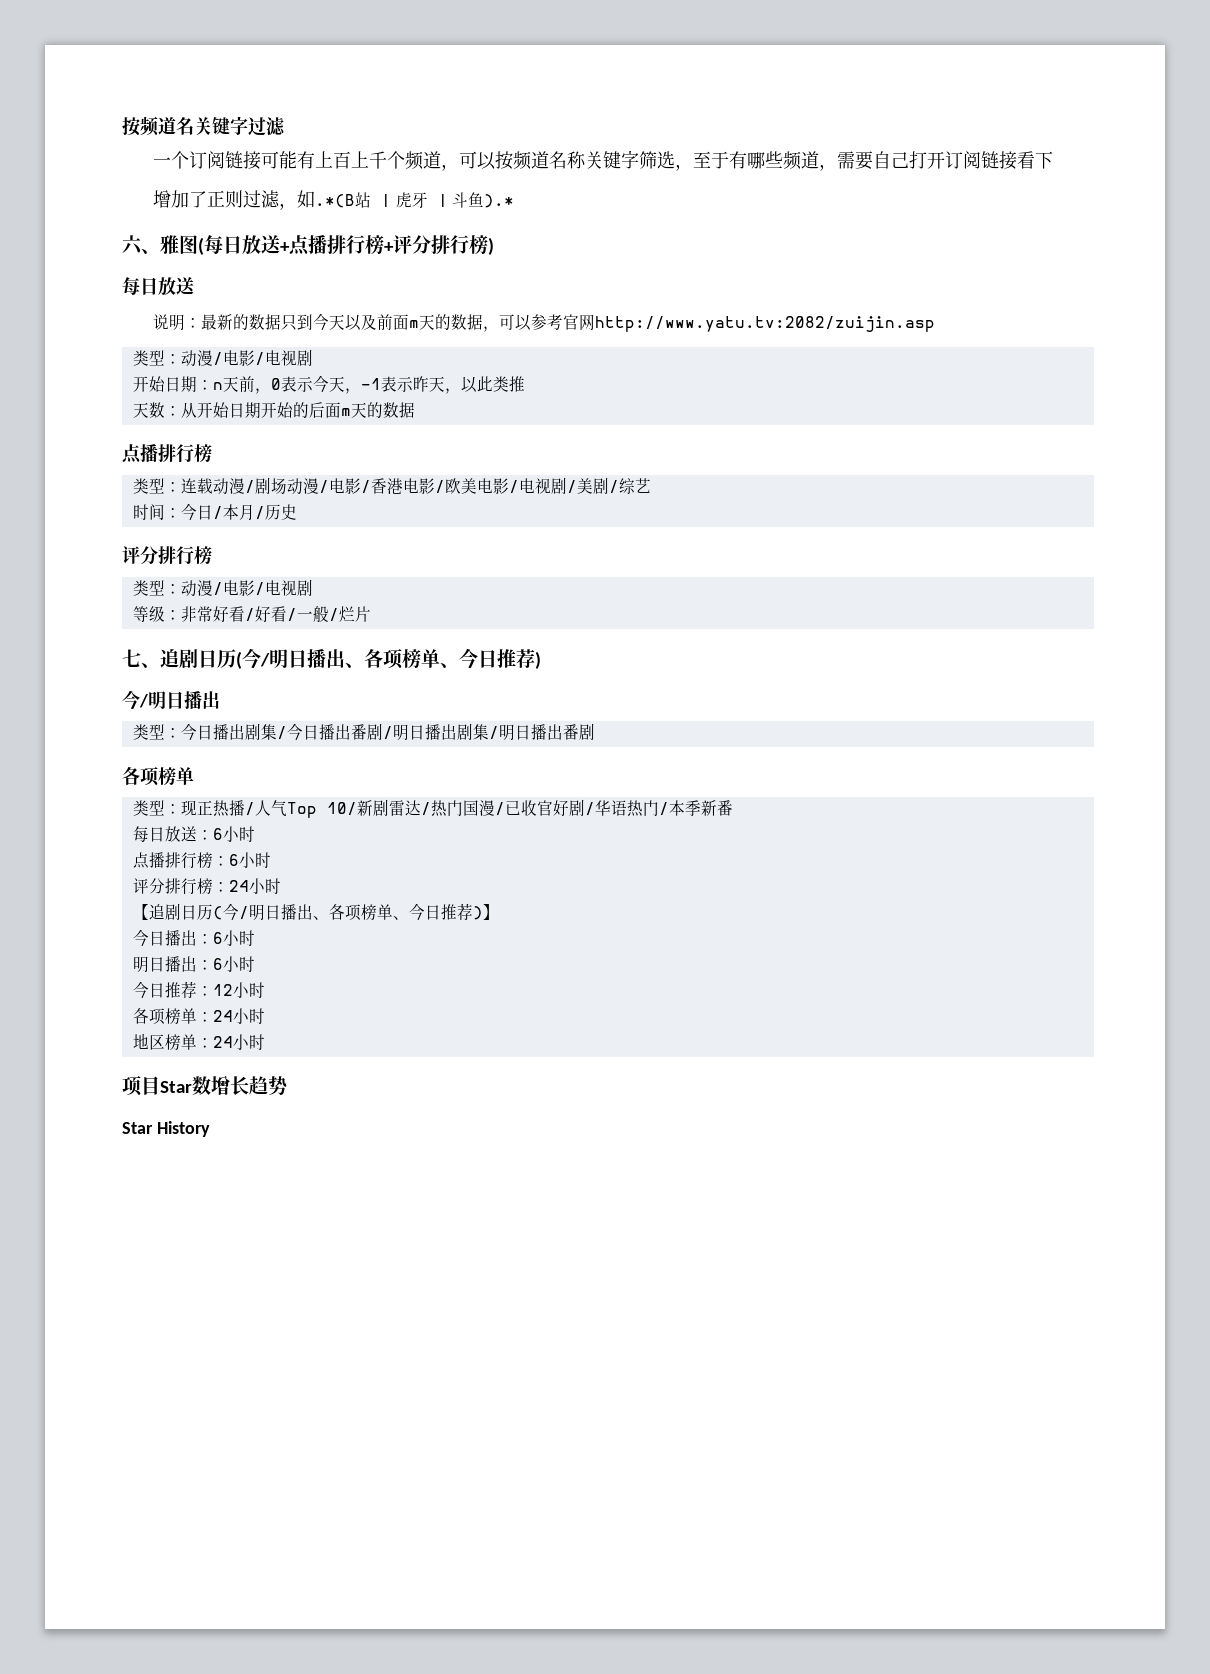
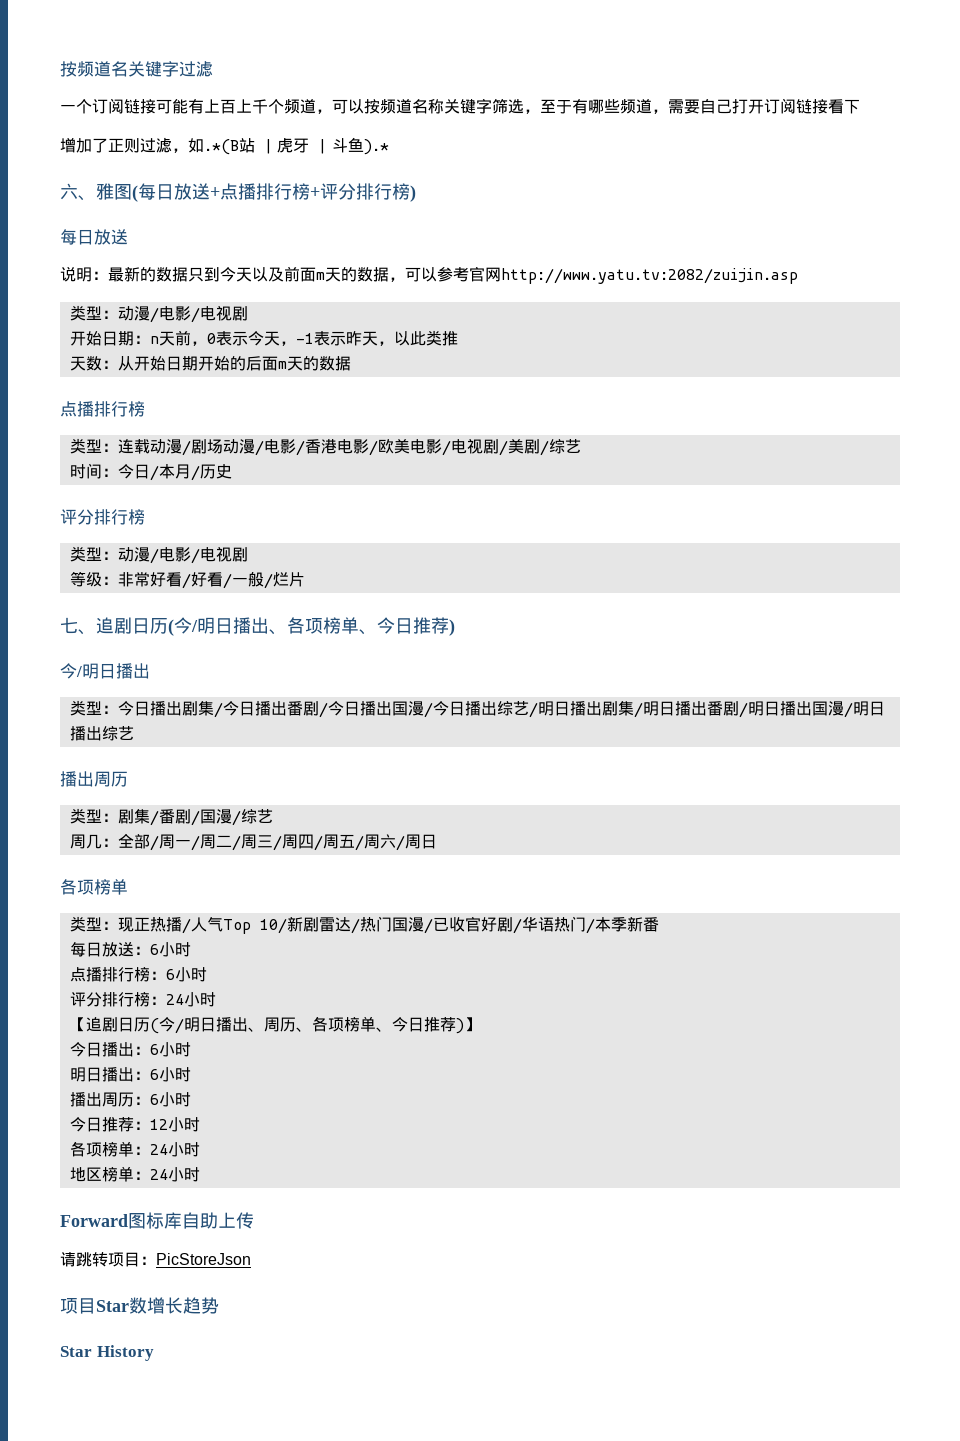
- 类型：今日播出剧集/今日播出番剧/明日播出剧集/明日播出番剧
+ 类型：今日播出剧集/今日播出番剧/今日播出国漫/今日播出综艺/明日播出剧集/明日播出番剧/明日播出国漫/明日播出综艺
+ 播出周历
+ 类型：剧集/番剧/国漫/综艺
+ 周几：全部/周一/周二/周三/周四/周五/周六/周日
- 【追剧日历(今/明日播出、各项榜单、今日推荐)】
+ 【追剧日历(今/明日播出、周历、各项榜单、今日推荐)】
+ 播出周历：6小时
+ Forward图标库自助上传
+ 请跳转项目：PicStoreJson

